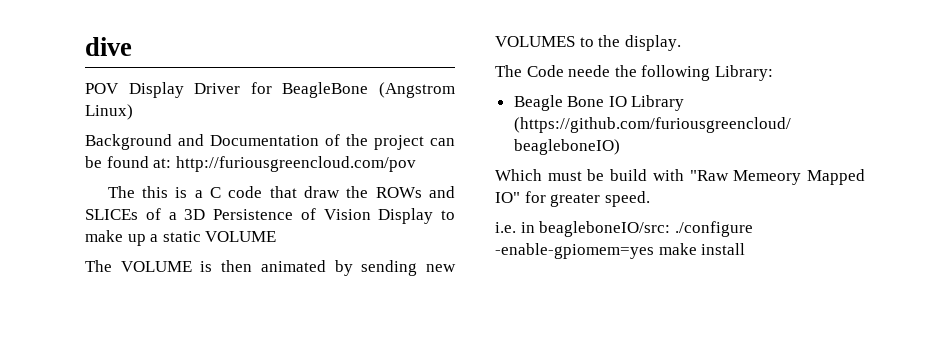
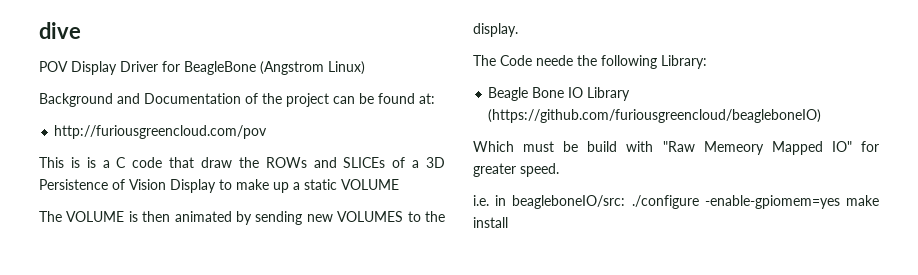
- Background and Documentation of the project can be found at: http://furiousgreencloud.com/pov
+ Background and Documentation of the project can be found at:
+ http://furiousgreencloud.com/pov
- The this is a C code that draw the ROWs and SLICEs of a 3D Persistence of Vision Display to make up a static VOLUME
+ This is is a C code that draw the ROWs and SLICEs of a 3D Persistence of Vision Display to make up a static VOLUME

